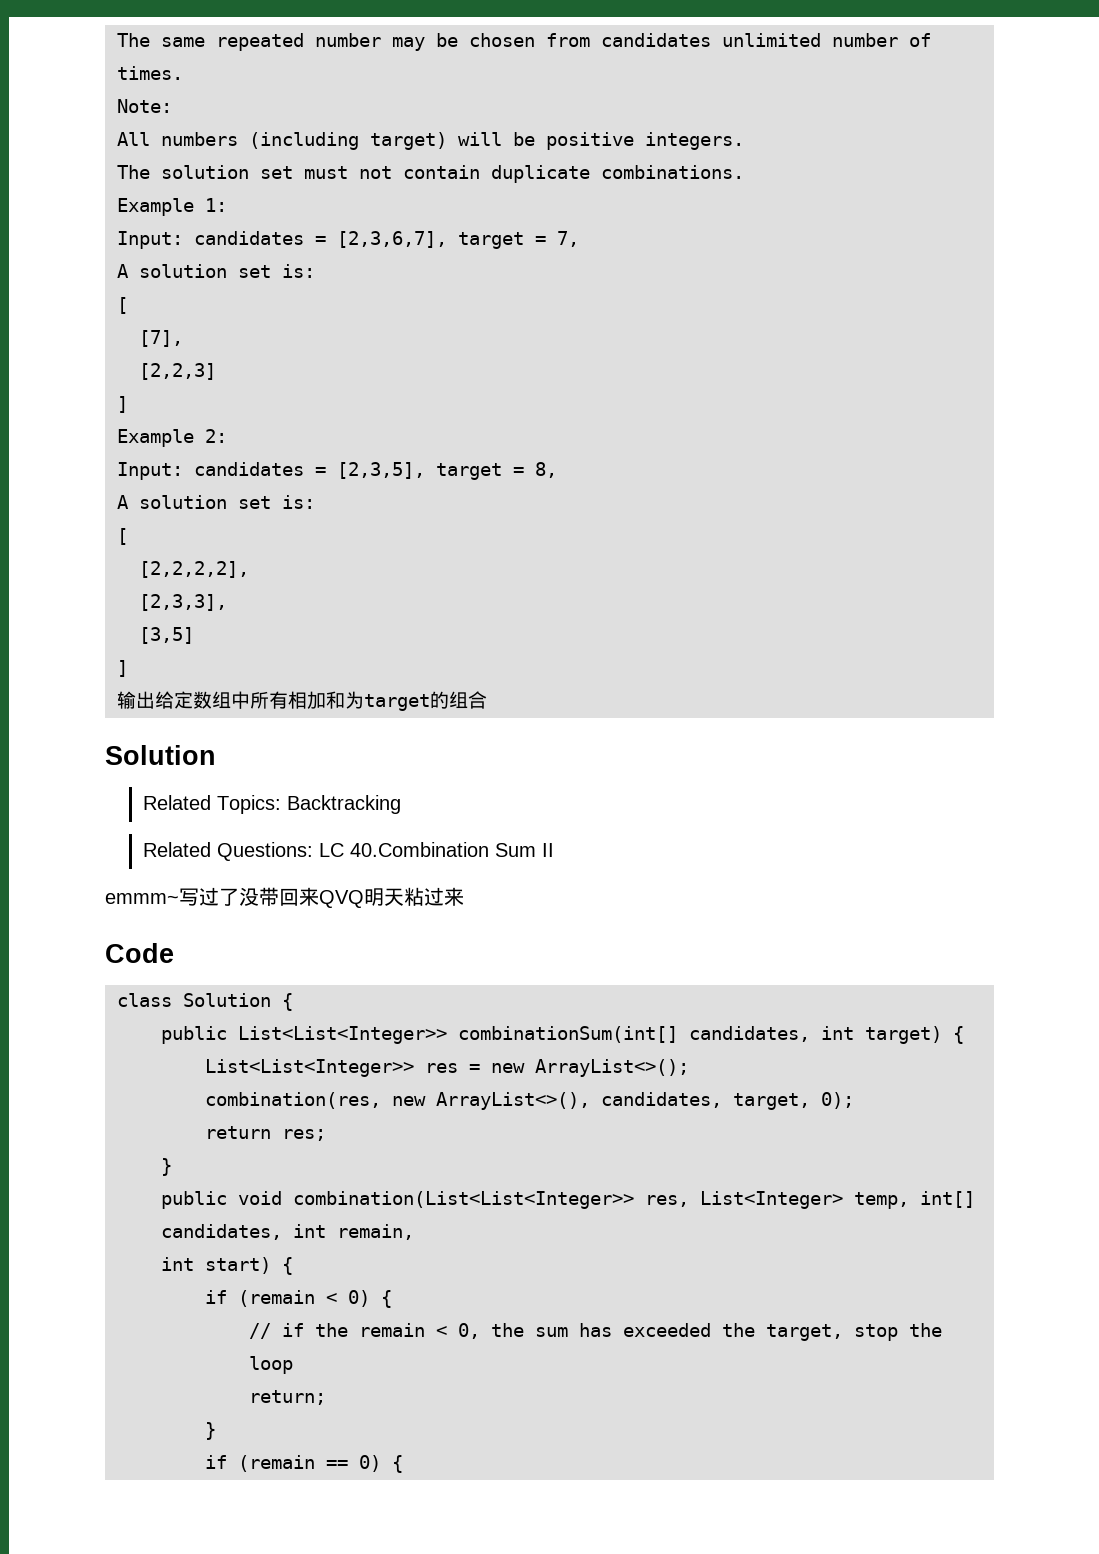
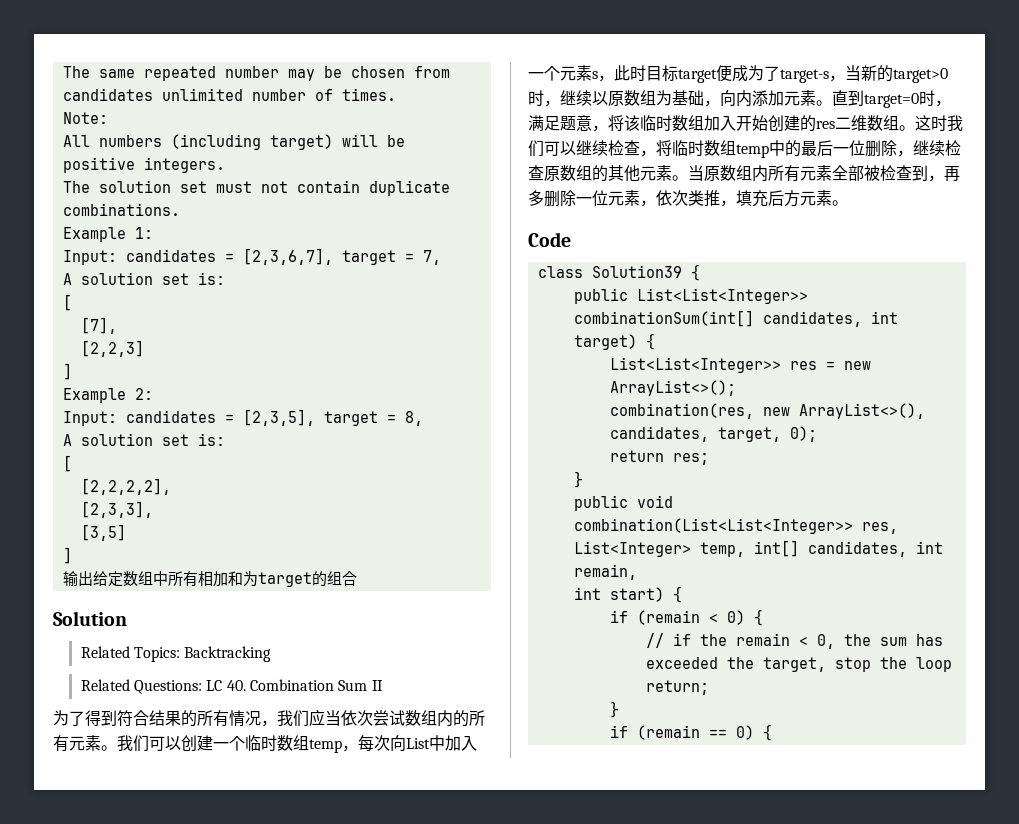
- Related Questions: LC 40.Combination Sum II
+ Related Questions: LC 40. Combination Sum II
- emmm~写过了没带回来QVQ明天粘过来
+ 为了得到符合结果的所有情况，我们应当依次尝试数组内的所有元素。我们可以创建一个临时数组temp，每次向List中加入一个元素s，此时目标target便成为了target-s，当新的target>0时，继续以原数组为基础，向内添加元素。直到target=0时，满足题意，将该临时数组加入开始创建的res二维数组。这时我们可以继续检查，将临时数组temp中的最后一位删除，继续检查原数组的其他元素。当原数组内所有元素全部被检查到，再多删除一位元素，依次类推，填充后方元素。
- class Solution {
+ class Solution39 {

